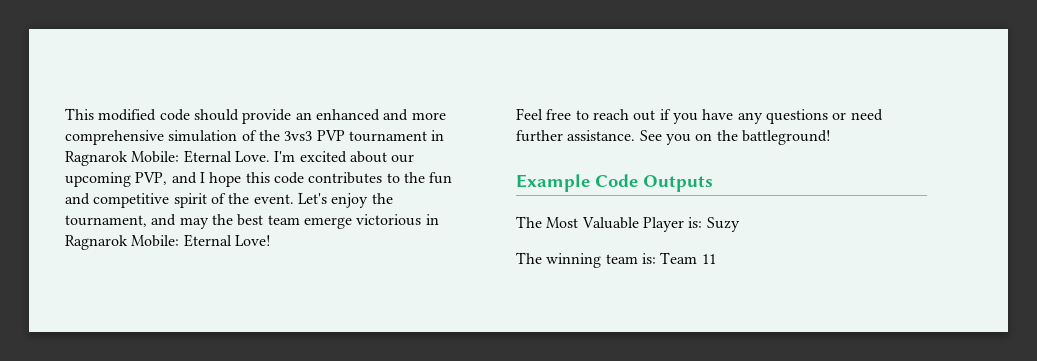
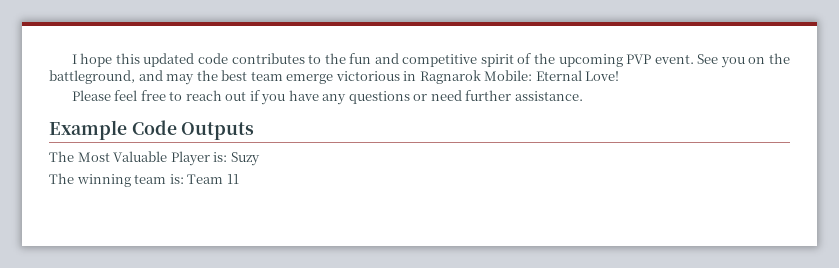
- This modified code should provide an enhanced and more comprehensive simulation of the 3vs3 PVP tournament in Ragnarok Mobile: Eternal Love. I'm excited about our upcoming PVP, and I hope this code contributes to the fun and competitive spirit of the event. Let's enjoy the tournament, and may the best team emerge victorious in Ragnarok Mobile: Eternal Love!
+ I hope this updated code contributes to the fun and competitive spirit of the upcoming PVP event. See you on the battleground, and may the best team emerge victorious in Ragnarok Mobile: Eternal Love!
- Feel free to reach out if you have any questions or need further assistance. See you on the battleground!
+ Please feel free to reach out if you have any questions or need further assistance.

